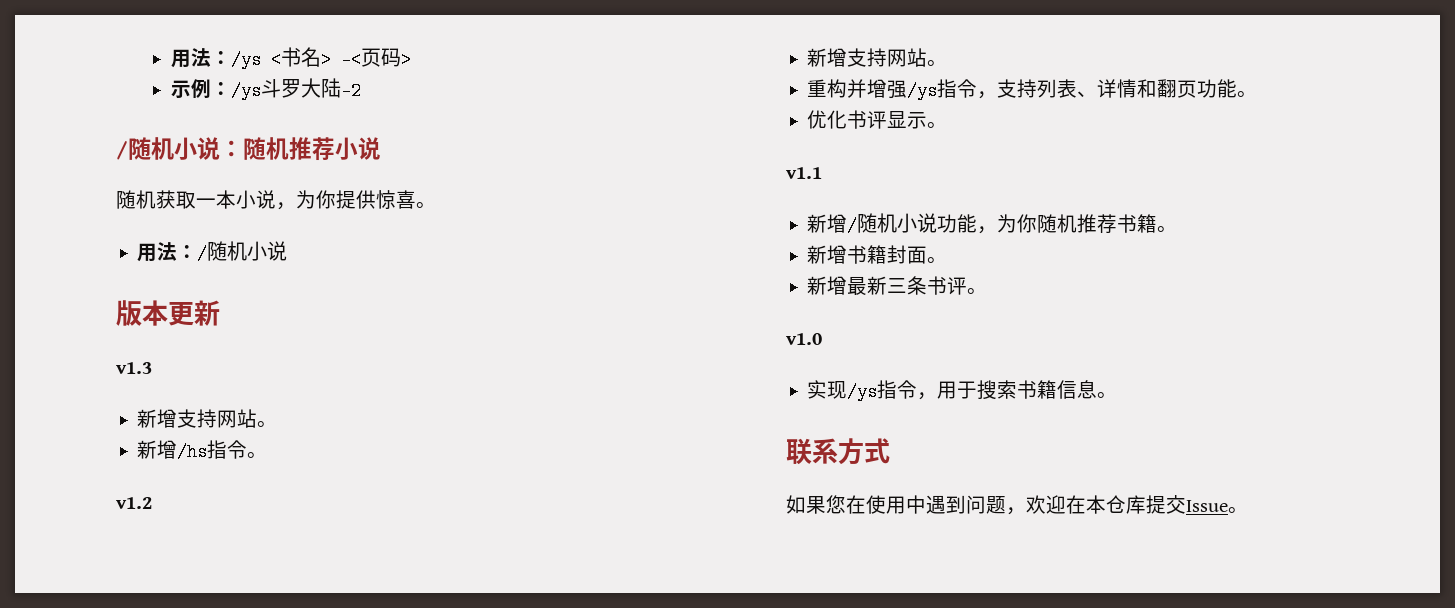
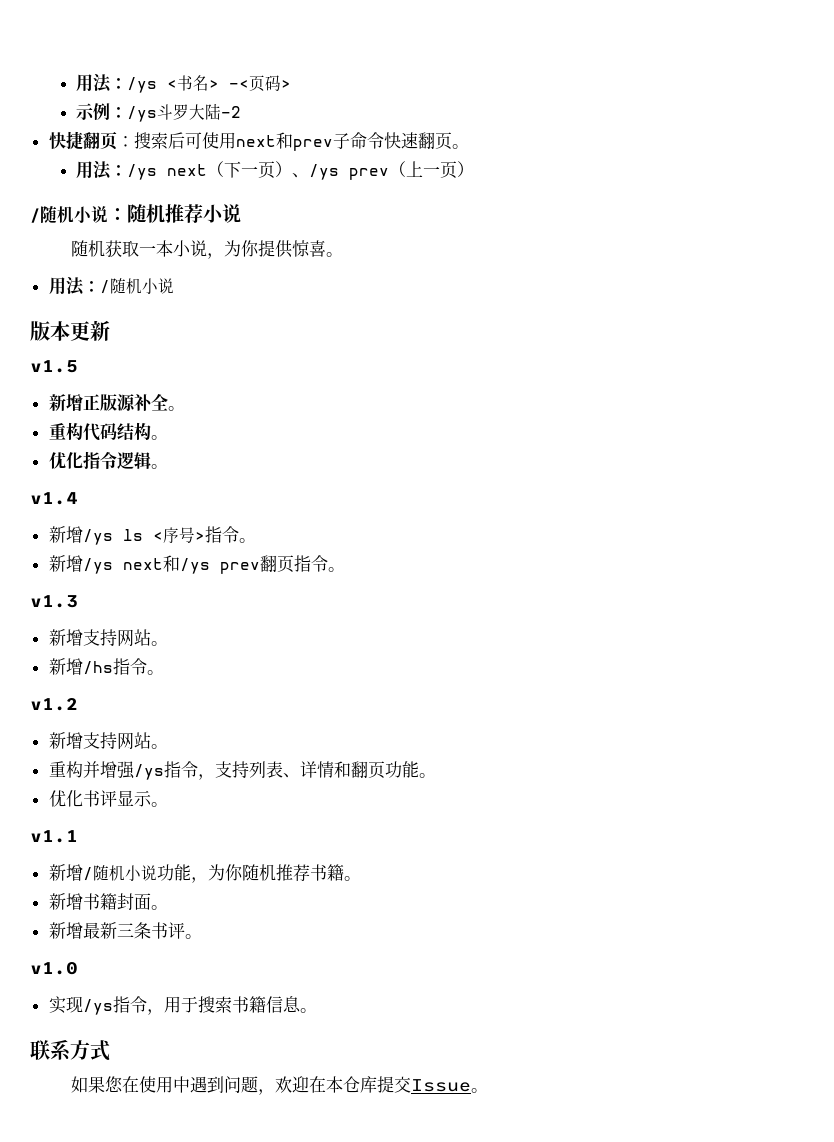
+ 快捷翻页：搜索后可使用next和prev子命令快速翻页。
+ 用法：/ys next（下一页）、/ys prev（上一页）
+ v1.5
+ 新增正版源补全。
+ 重构代码结构。
+ 优化指令逻辑。
+ v1.4
+ 新增/ys ls <序号>指令。
+ 新增/ys next和/ys prev翻页指令。

